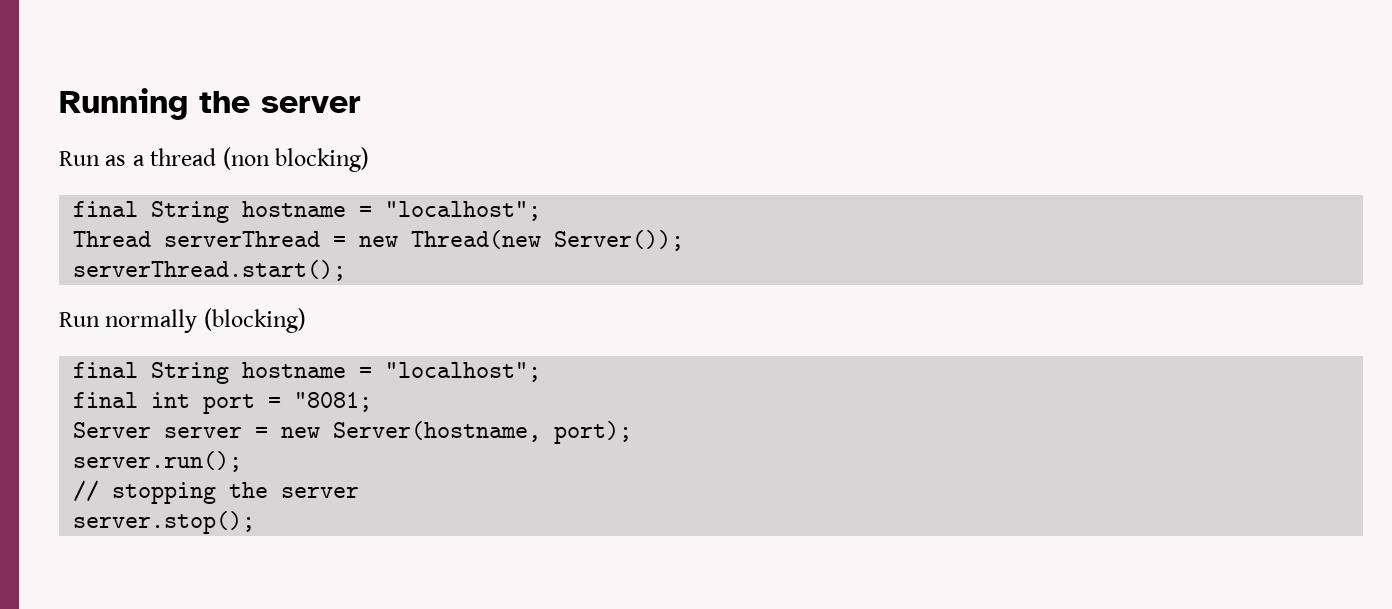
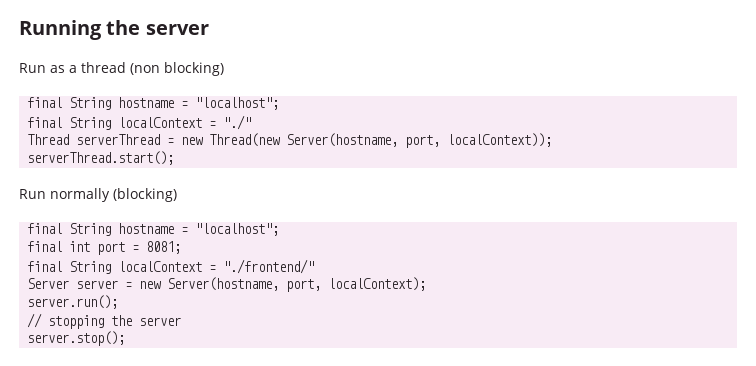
+ final String localContext = "./"
- Thread serverThread = new Thread(new Server());
+ Thread serverThread = new Thread(new Server(hostname, port, localContext));
- final int port = "8081;
+ final int port = 8081;
+ final String localContext = "./frontend/"
- Server server = new Server(hostname, port);
+ Server server = new Server(hostname, port, localContext);

